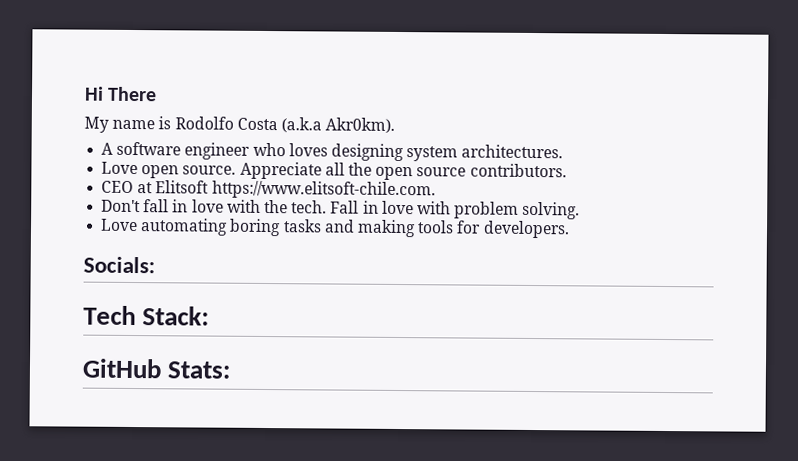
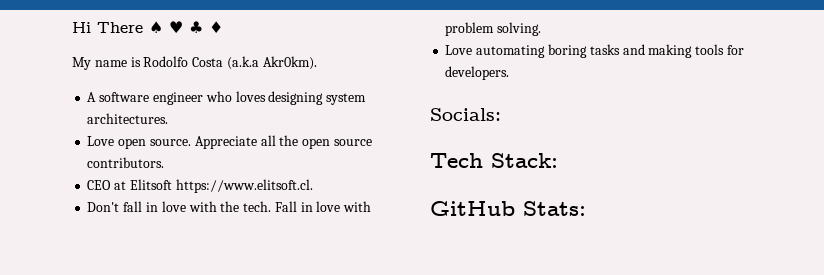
- Hi There
+ Hi There ♠ ♥ ♣ ♦
- CEO at Elitsoft https://www.elitsoft-chile.com.
+ CEO at Elitsoft https://www.elitsoft.cl.

